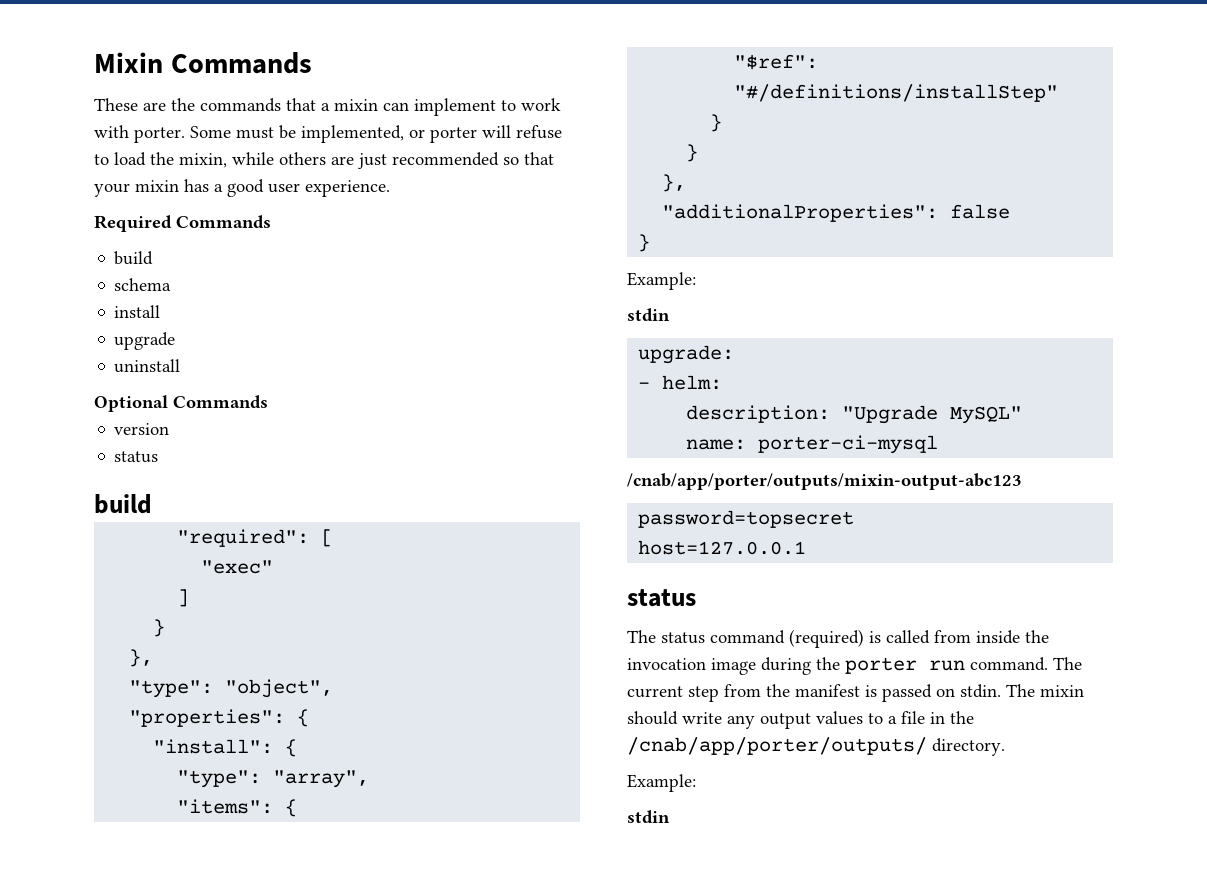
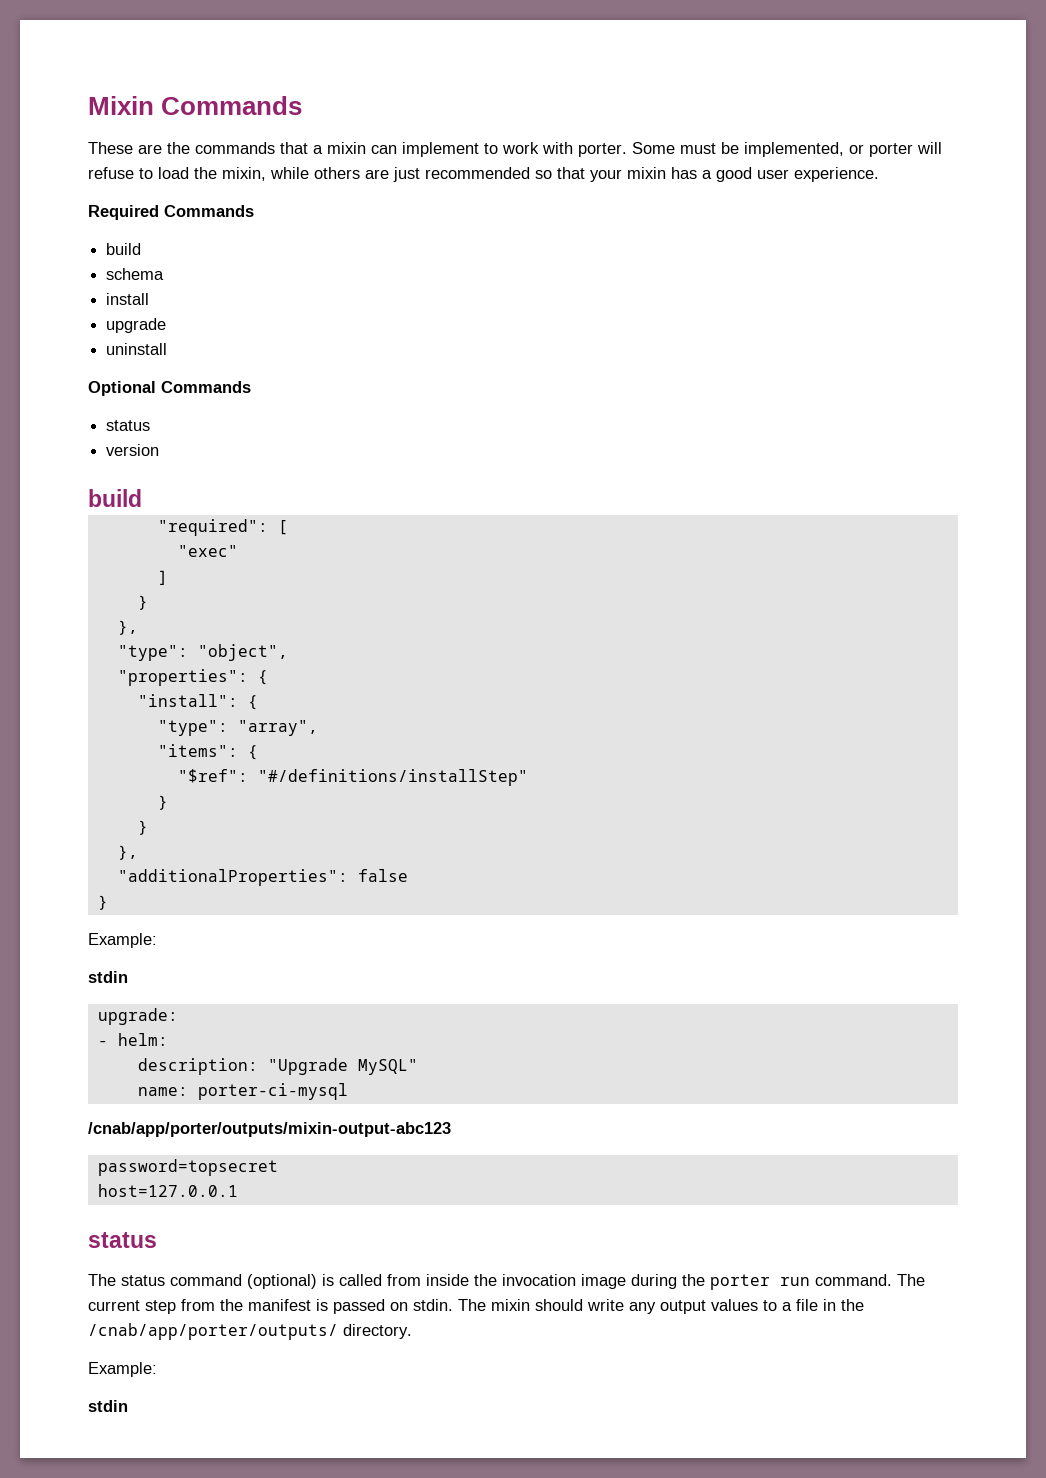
  Optional Commands
+ status
  version
- status
- The status command (required) is called from inside the invocation image during the porter run command.
+ The status command (optional) is called from inside the invocation image during the porter run command.

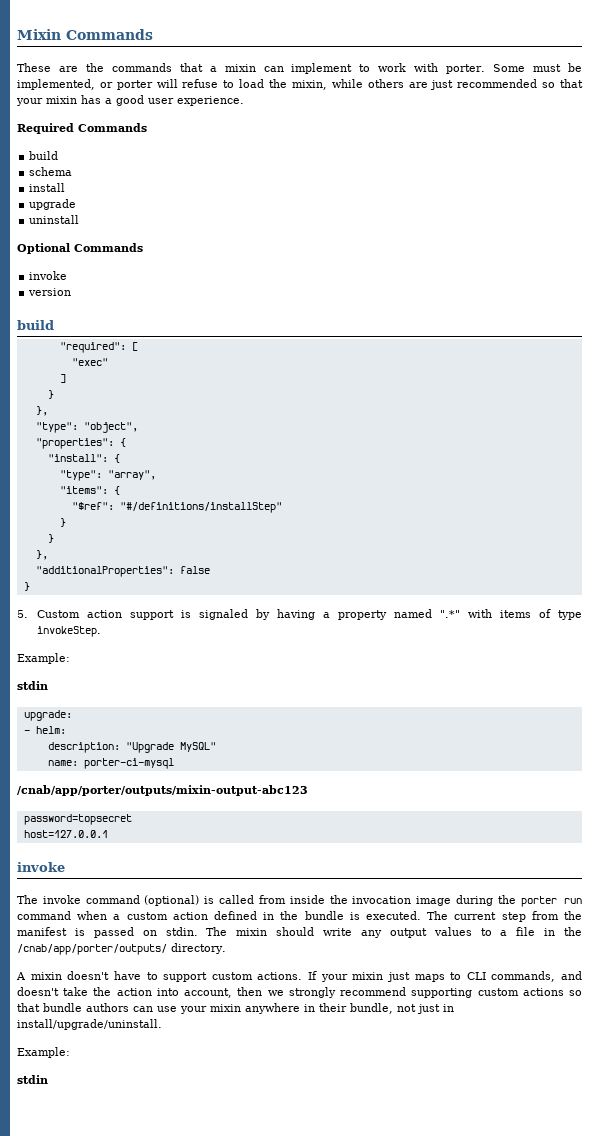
  Optional Commands
- status
+ invoke
+ 5. Custom action support is signaled by having a property named ".*" with items of type invokeStep.
  host=127.0.0.1
- status
- The status command (optional) is called from inside the invocation image during the porter run command.
+ invoke
+ The invoke command (optional) is called from inside the invocation image during the porter run command when a custom action defined in the bundle is executed.
+ A mixin doesn't have to support custom actions. If your mixin just maps to CLI commands, and doesn't take the action into account, then we strongly recommend supporting custom actions so that bundle authors can use your mixin anywhere in their bundle, not just in install/upgrade/uninstall.

